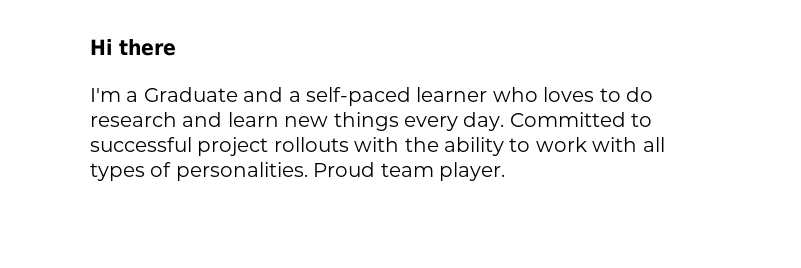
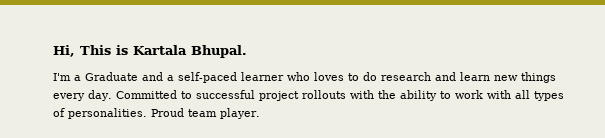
- Hi there
+ Hi, This is Kartala Bhupal.

